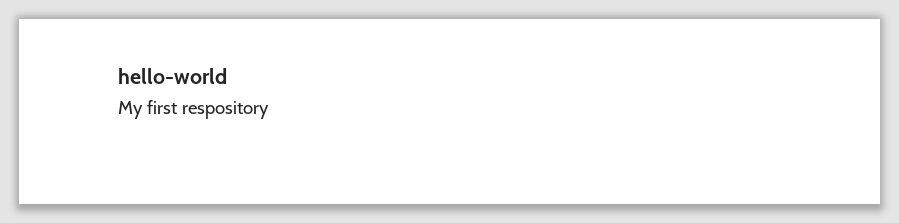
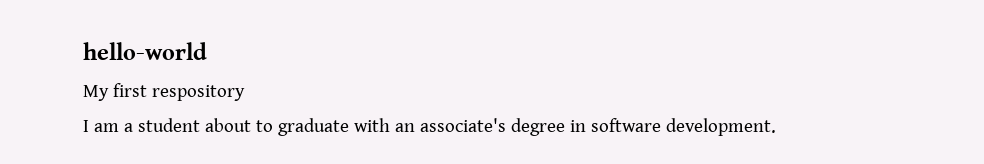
+ I am a student about to graduate with an associate's degree in software development.

